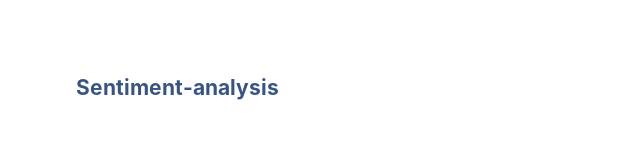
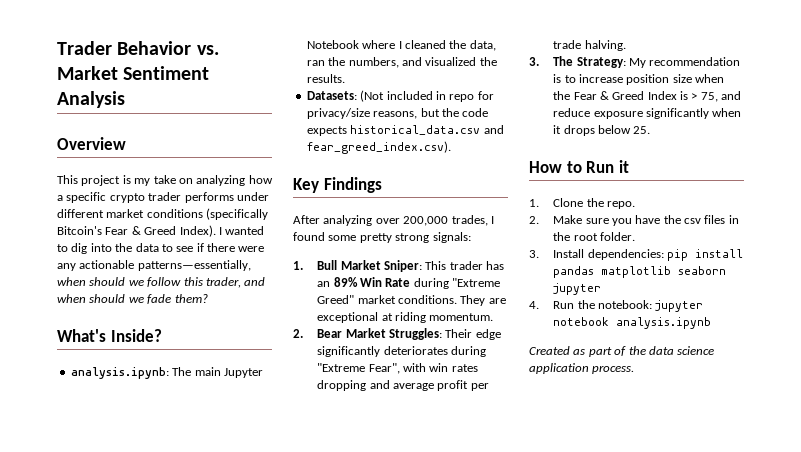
- Sentiment-analysis
+ Trader Behavior vs. Market Sentiment Analysis
+ Overview
+ This project is my take on analyzing how a specific crypto trader performs under different market conditions (specifically Bitcoin's Fear & Greed Index). I wanted to dig into the data to see if there were any actionable patterns—essentially, when should we follow this trader, and when should we fade them?
+ What's Inside?
+ analysis.ipynb: The main Jupyter Notebook where I cleaned the data, ran the numbers, and visualized the results.
+ Datasets: (Not included in repo for privacy/size reasons, but the code expects historical_data.csv and fear_greed_index.csv).
+ Key Findings
+ After analyzing over 200,000 trades, I found some pretty strong signals:
+ 1. Bull Market Sniper: This trader has an 89% Win Rate during "Extreme Greed" market conditions. They are exceptional at riding momentum.
+ 2. Bear Market Struggles: Their edge significantly deteriorates during "Extreme Fear", with win rates dropping and average profit per trade halving.
+ 3. The Strategy: My recommendation is to increase position size when the Fear & Greed Index is > 75, and reduce exposure significantly when it drops below 25.
+ How to Run it
+ 1. Clone the repo.
+ 2. Make sure you have the csv files in the root folder.
+ 3. Install dependencies: pip install pandas matplotlib seaborn jupyter
+ 4. Run the notebook: jupyter notebook analysis.ipynb
+ Created as part of the data science application process.

